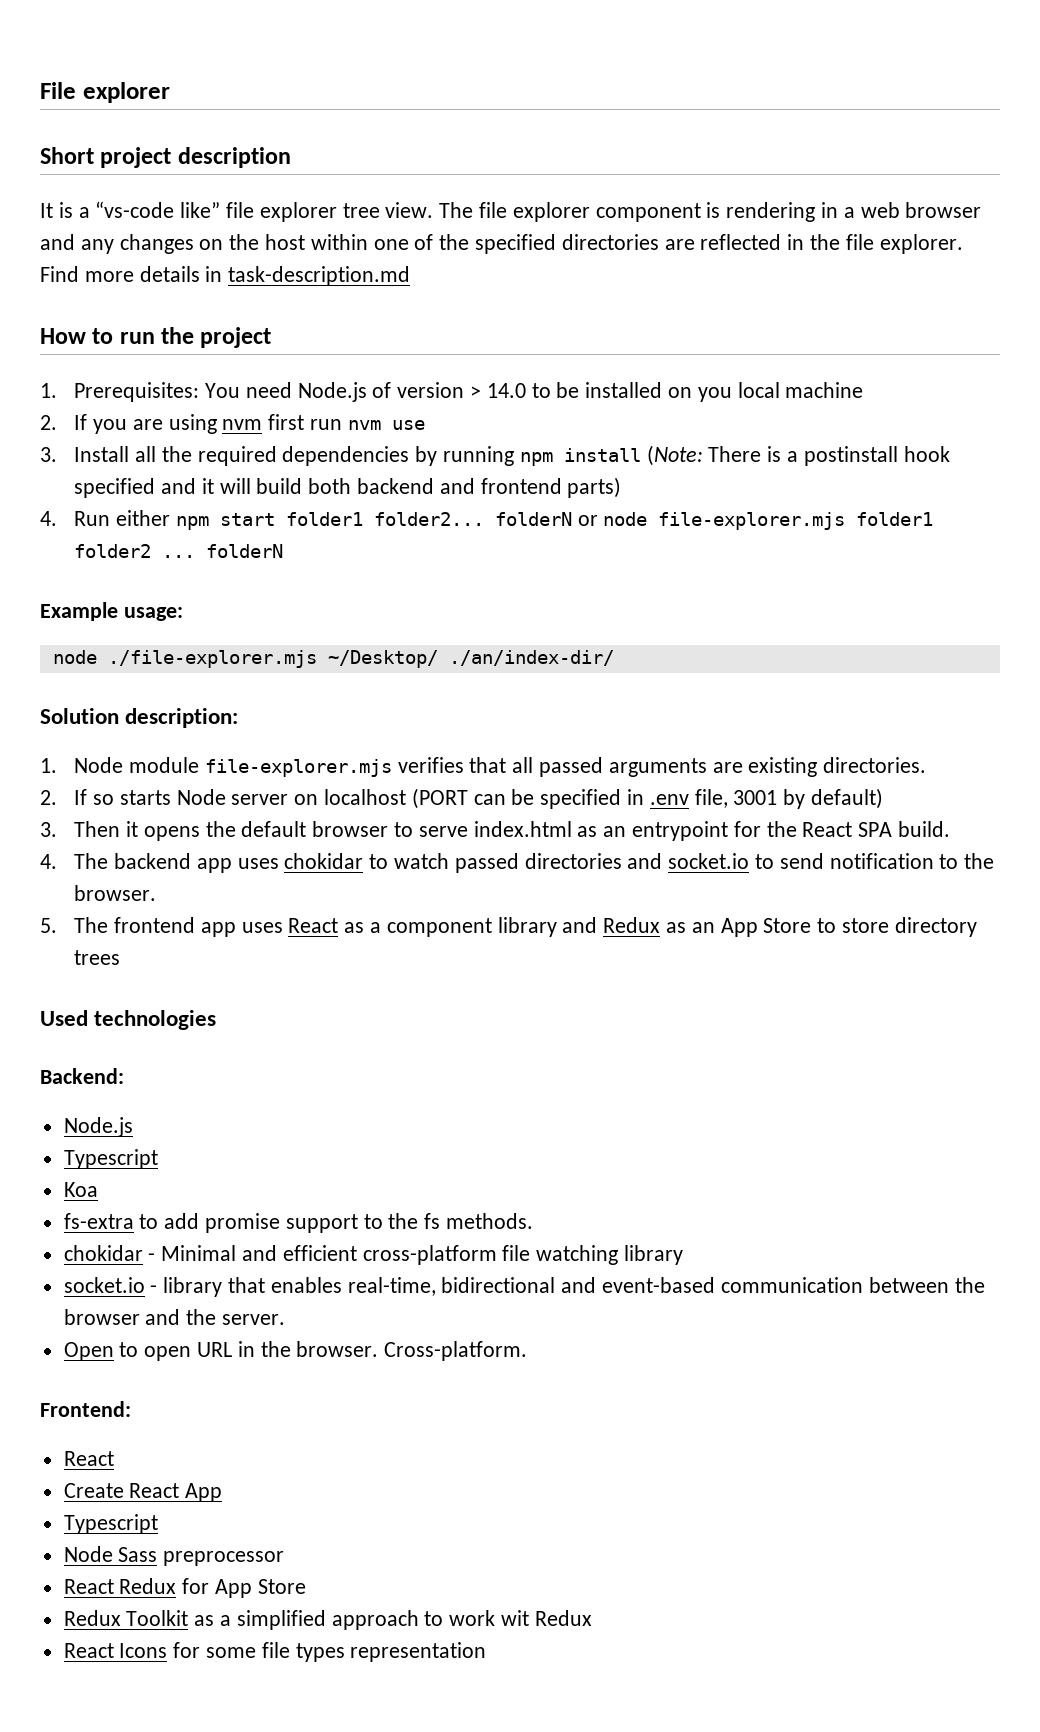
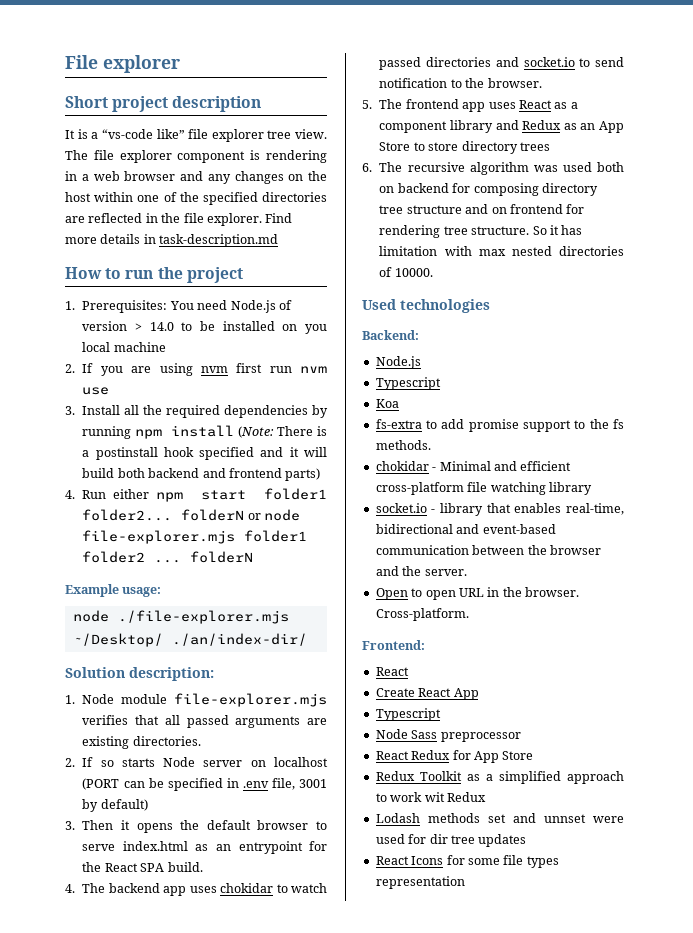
+ 6. The recursive algorithm was used both on backend for composing directory tree structure and on frontend for rendering tree structure. So it has limitation with max nested directories of 10000.
+ Lodash methods set and unnset were used for dir tree updates

